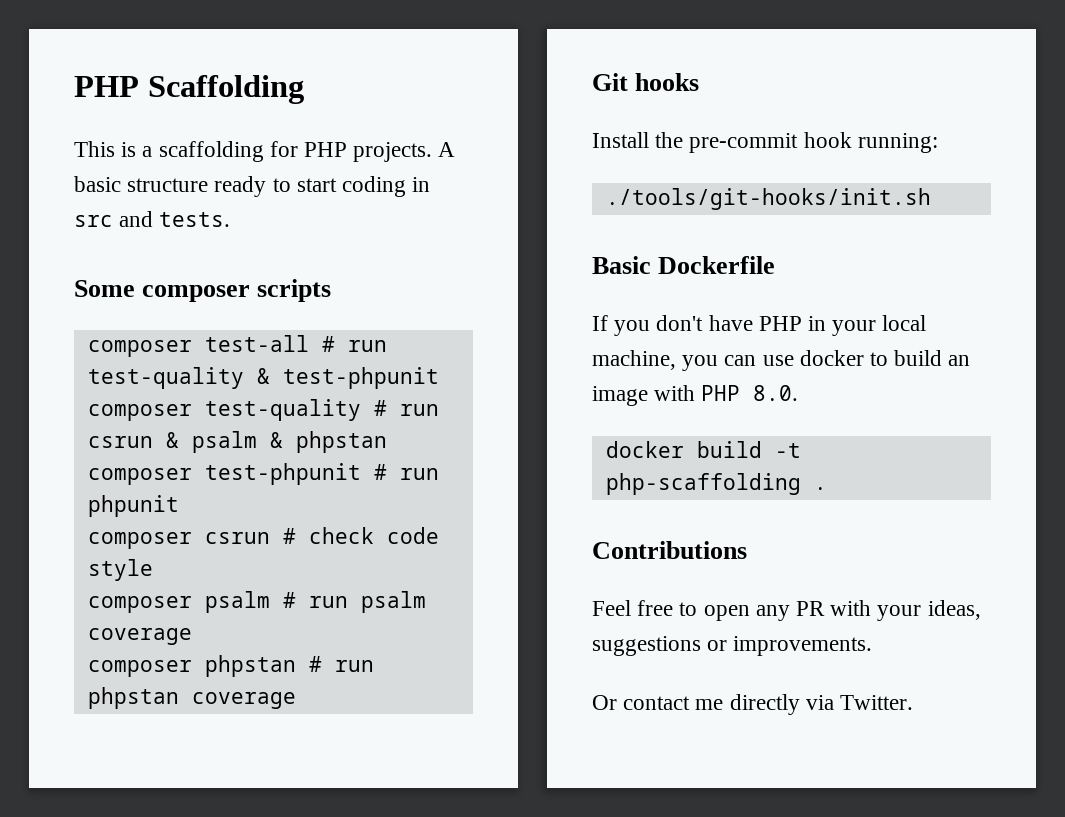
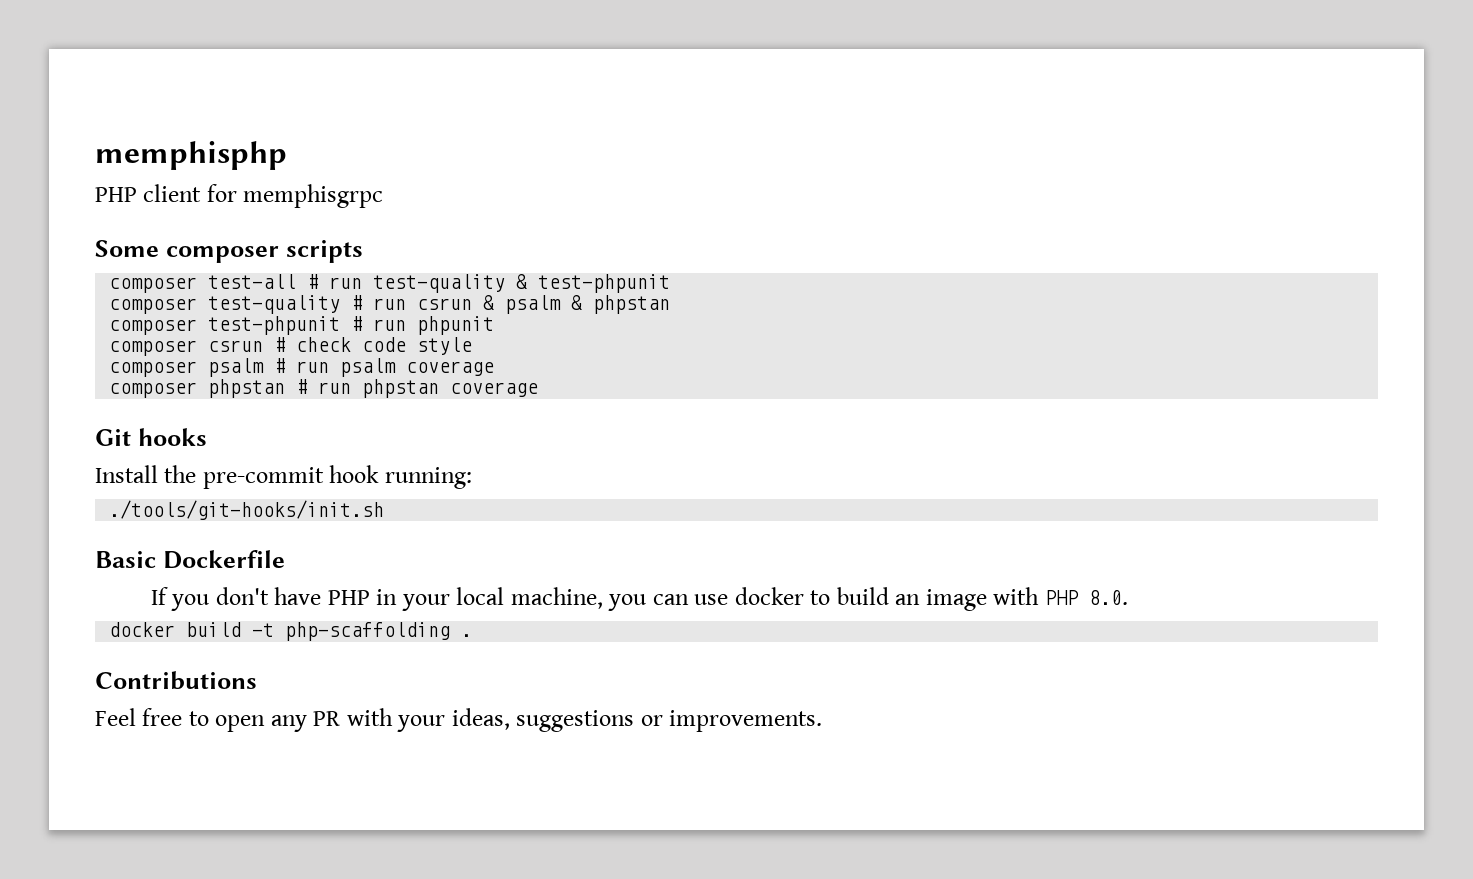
- PHP Scaffolding
- This is a scaffolding for PHP projects. A basic structure ready to start coding in src and tests.
+ memphisphp
+ PHP client for memphisgrpc
- Or contact me directly via Twitter.

